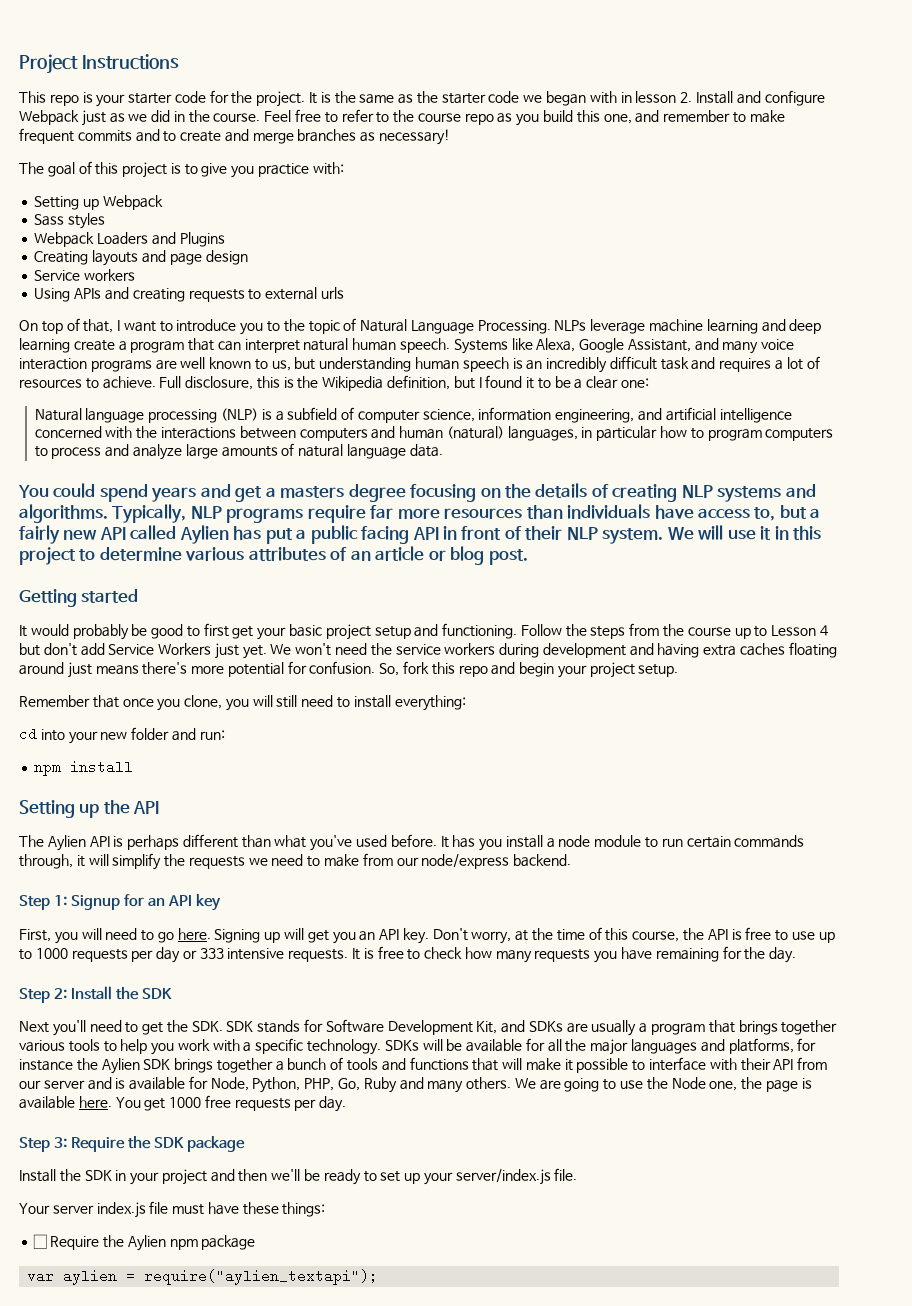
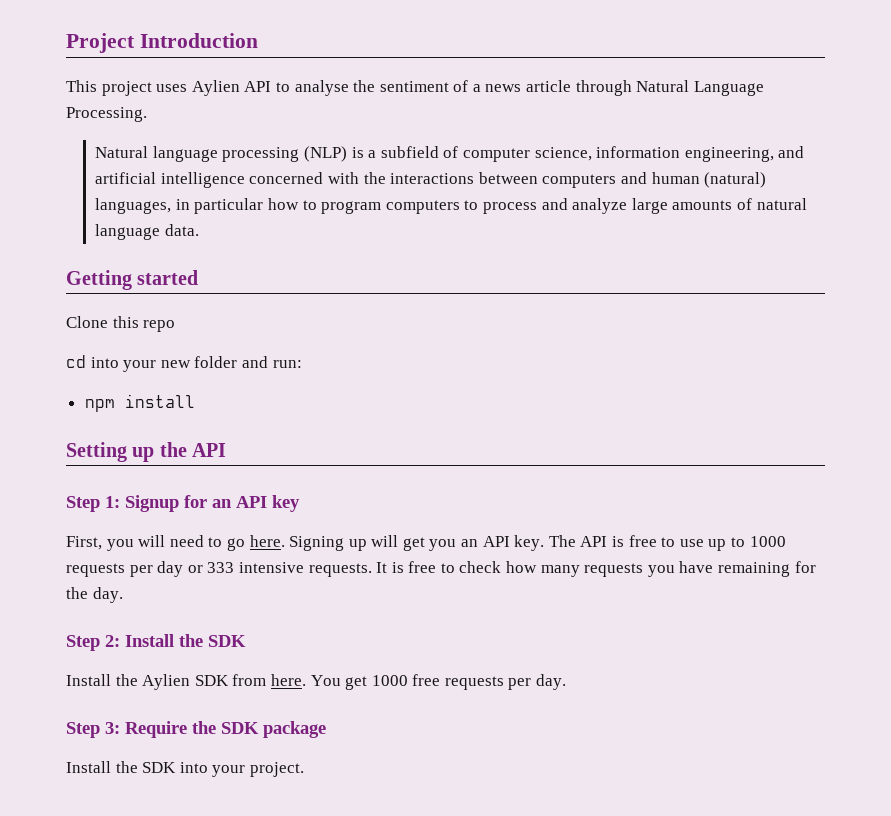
- Project Instructions
+ Project Introduction
- This repo is your starter code for the project. It is the same as the starter code we began with in lesson 2. Install and configure Webpack just as we did in the course. Feel free to refer to the course repo as you build this one, and remember to make frequent commits and to create and merge branches as necessary!
- The goal of this project is to give you practice with:
- Setting up Webpack
- Sass styles
- Webpack Loaders and Plugins
- Creating layouts and page design
- Service workers
- Using APIs and creating requests to external urls
- On top of that, I want to introduce you to the topic of Natural Language Processing. NLPs leverage machine learning and deep learning create a program that can interpret natural human speech. Systems like Alexa, Google Assistant, and many voice interaction programs are well known to us, but understanding human speech is an incredibly difficult task and requires a lot of resources to achieve. Full disclosure, this is the Wikipedia definition, but I found it to be a clear one:
+ This project uses Aylien API to analyse the sentiment of a news article through Natural Language Processing.
- You could spend years and get a masters degree focusing on the details of creating NLP systems and algorithms. Typically, NLP programs require far more resources than individuals have access to, but a fairly new API called Aylien has put a public facing API in front of their NLP system. We will use it in this project to determine various attributes of an article or blog post.
  Getting started
- It would probably be good to first get your basic project setup and functioning. Follow the steps from the course up to Lesson 4 but don't add Service Workers just yet. We won't need the service workers during development and having extra caches floating around just means there's more potential for confusion. So, fork this repo and begin your project setup.
- Remember that once you clone, you will still need to install everything:
+ Clone this repo
- The Aylien API is perhaps different than what you've used before. It has you install a node module to run certain commands through, it will simplify the requests we need to make from our node/express backend.
- Don't worry, at the time of this course, the API is free to use up to 1000 requests per day or 333 intensive requests.
+ The API is free to use up to 1000 requests per day or 333 intensive requests.
- Next you'll need to get the SDK. SDK stands for Software Development Kit, and SDKs are usually a program that brings together various tools to help you work with a specific technology. SDKs will be available for all the major languages and platforms, for instance the Aylien SDK brings together a bunch of tools and functions that will make it possible to interface with their API from our server and is available for Node, Python, PHP, Go, Ruby and many others. We are going to use the Node one, the page is available here.
+ Install the Aylien SDK from here.
- Install the SDK in your project and then we'll be ready to set up your server/index.js file.
- Your server index.js file must have these things:
- ☐ Require the Aylien npm package
- var aylien = require("aylien_textapi");
+ Install the SDK into your project.

